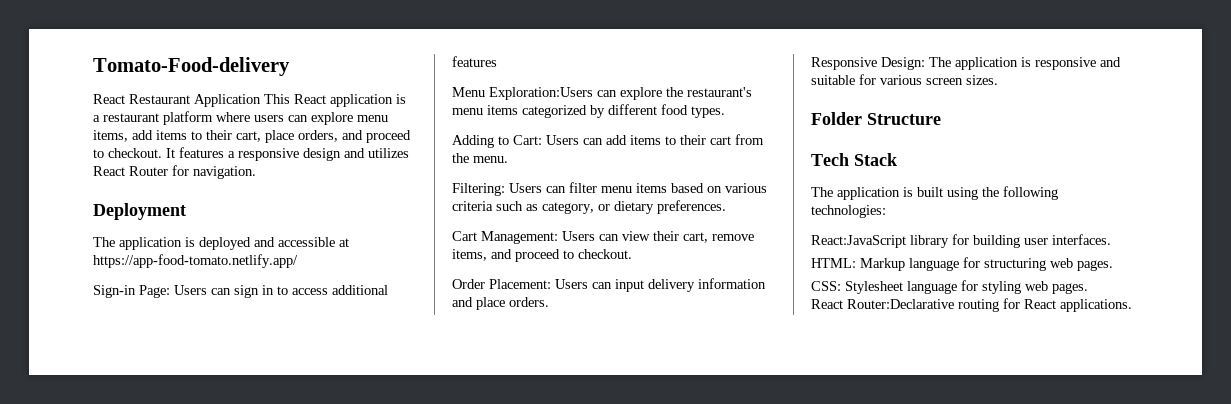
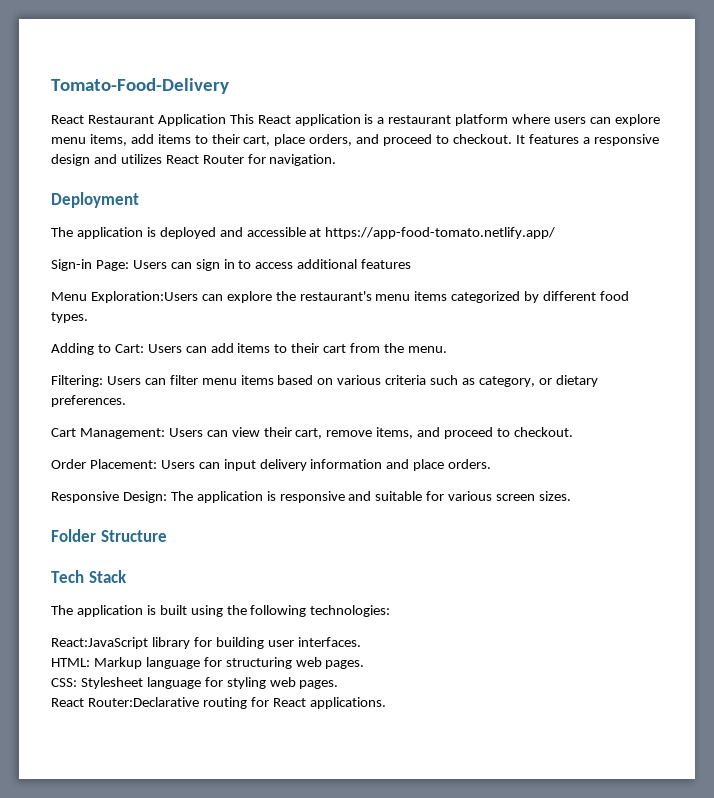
- Tomato-Food-delivery
+ Tomato-Food-Delivery

